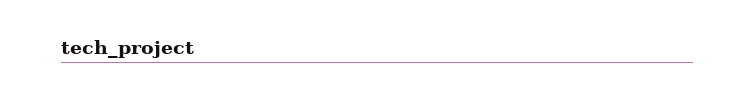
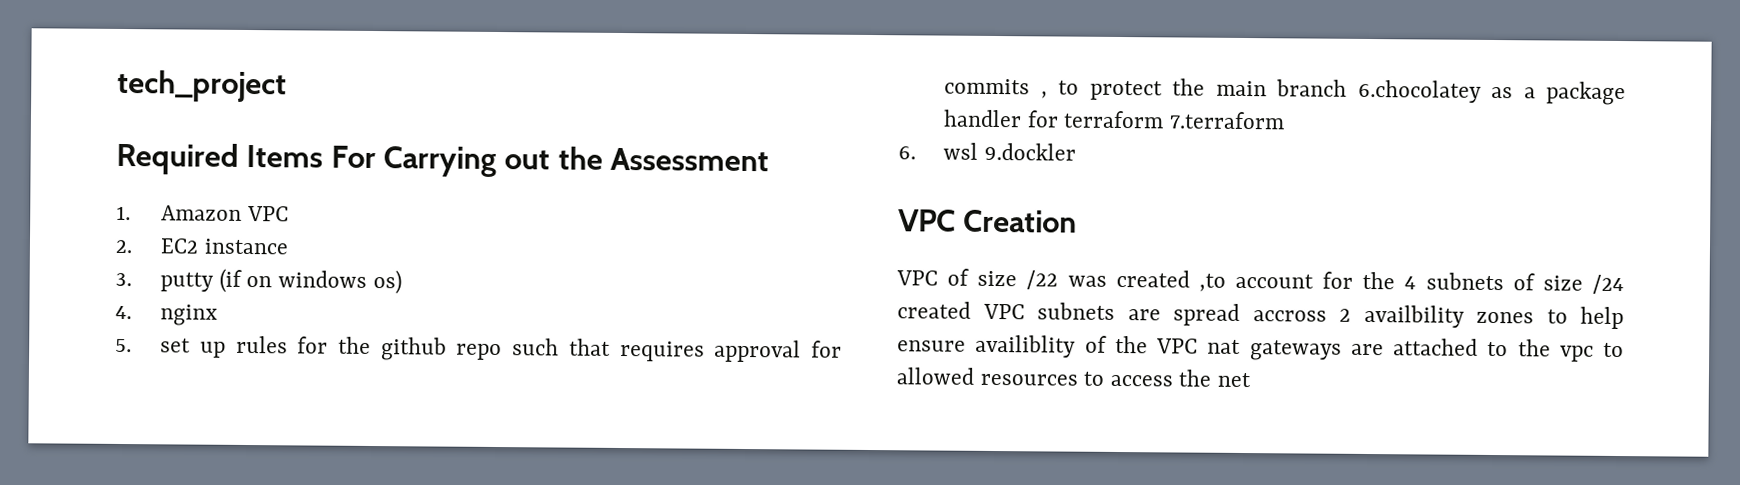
+ Required Items For Carrying out the Assessment
+ 1. Amazon VPC
+ 2. EC2 instance
+ 3. putty (if on windows os)
+ 4. nginx
+ 5. set up rules for the github repo such that requires approval for commits , to protect the main branch 6.chocolatey as a package handler for terraform 7.terraform
+ 6. wsl 9.dockler
+ VPC Creation
+ VPC of size /22 was created ,to account for the 4 subnets of size /24 created VPC subnets are spread accross 2 availbility zones to help ensure availiblity of the VPC nat gateways are attached to the vpc to allowed resources to access the net

